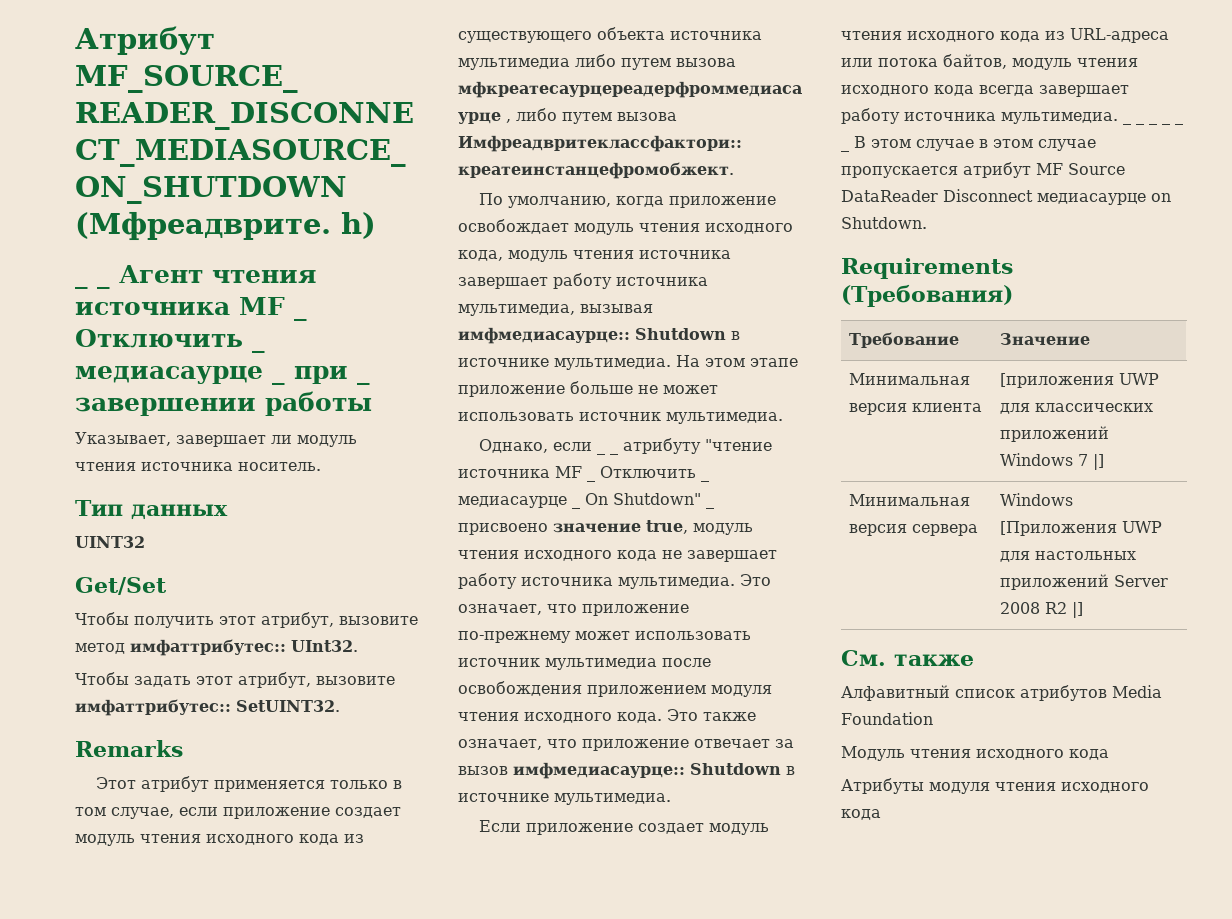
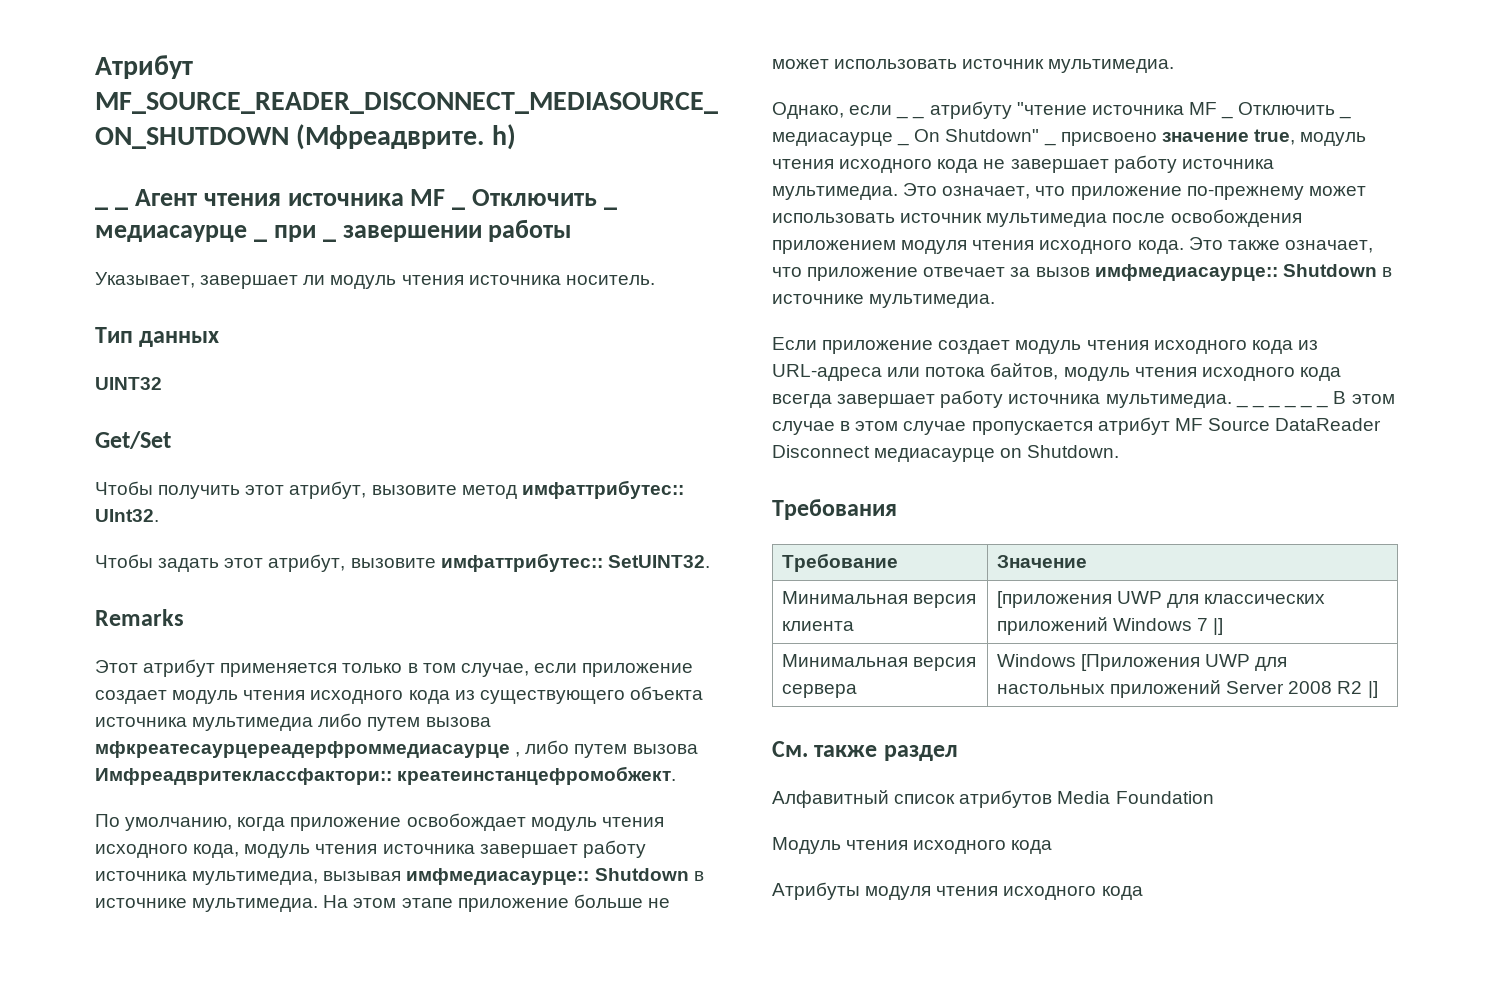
- Requirements (Требования)
+ Требования
- См. также
+ См. также раздел

